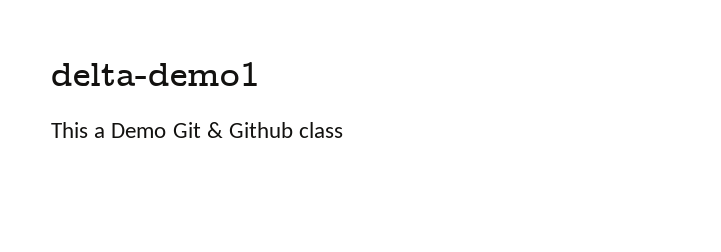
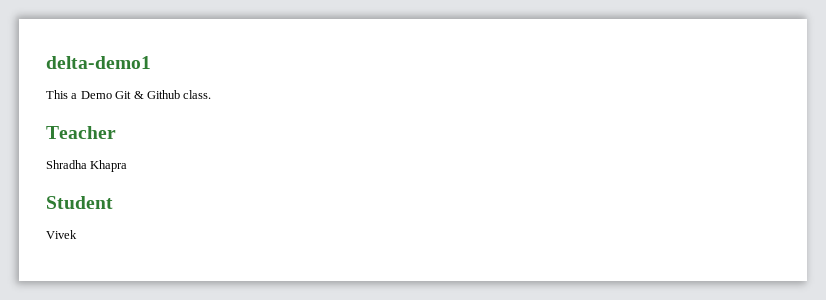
- This a Demo Git & Github class
+ This a Demo Git & Github class.
+ Teacher
+ Shradha Khapra
+ Student
+ Vivek

